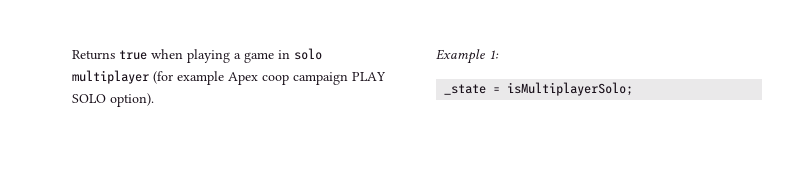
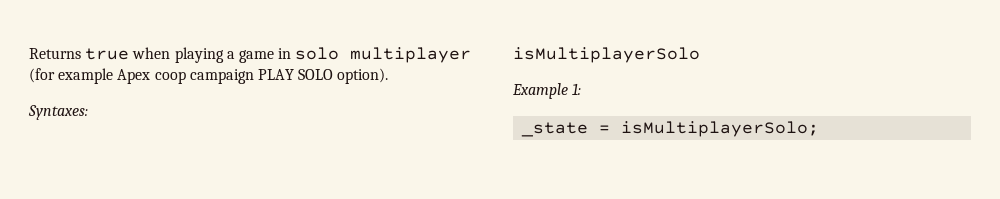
+ Syntaxes:
+ isMultiplayerSolo

